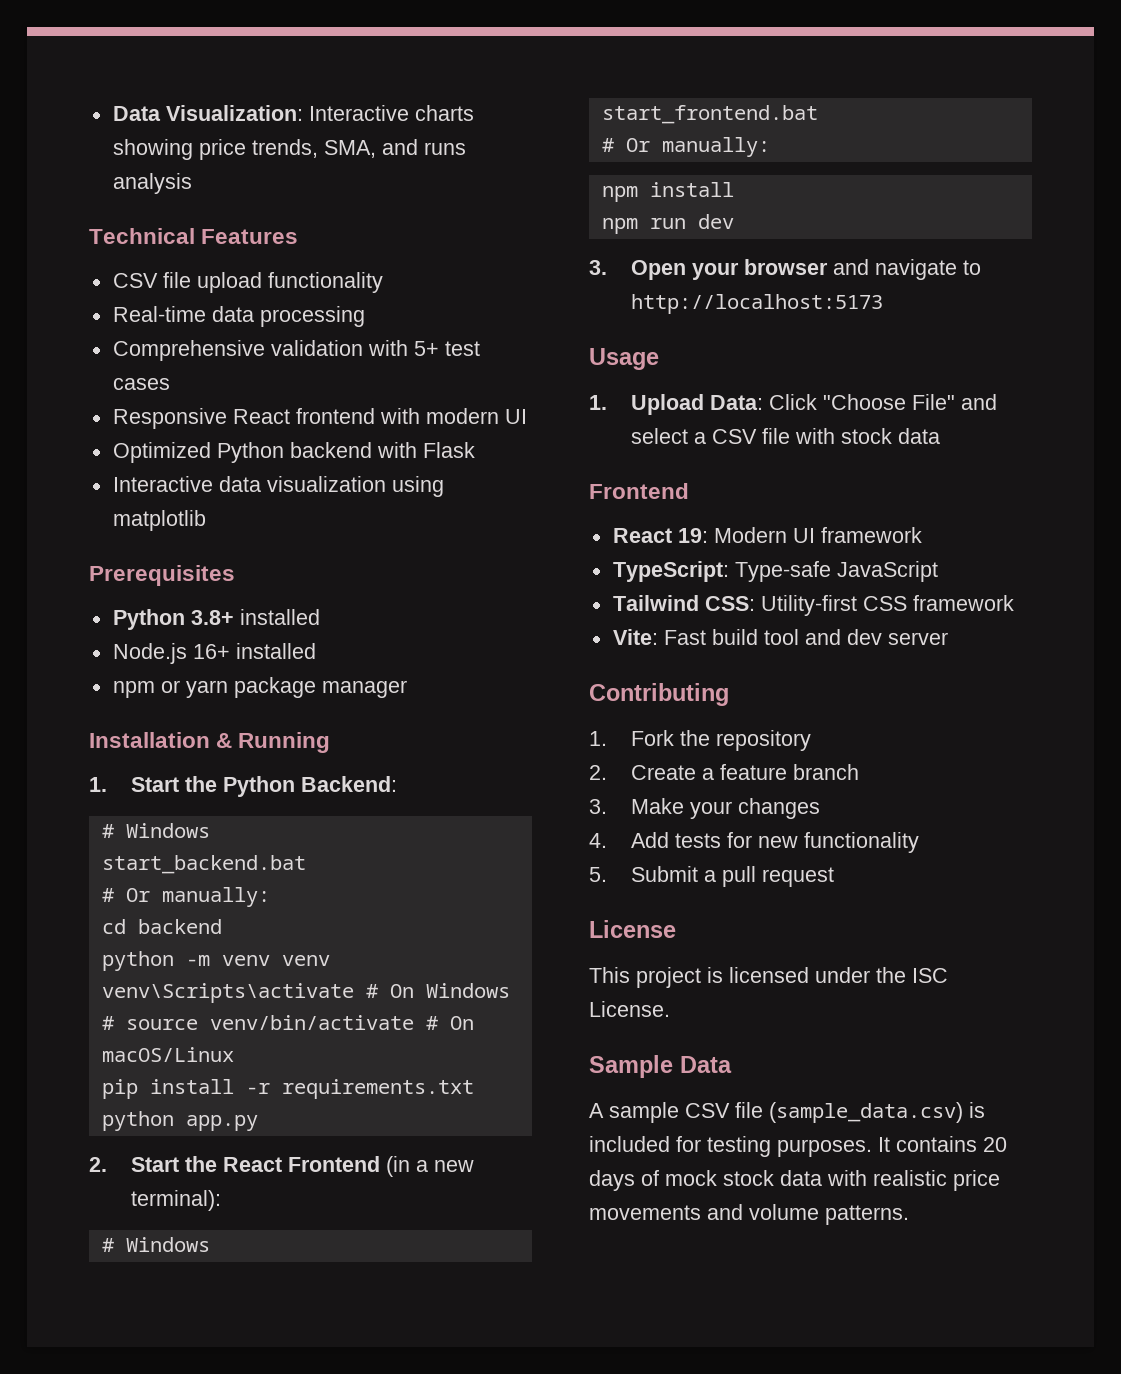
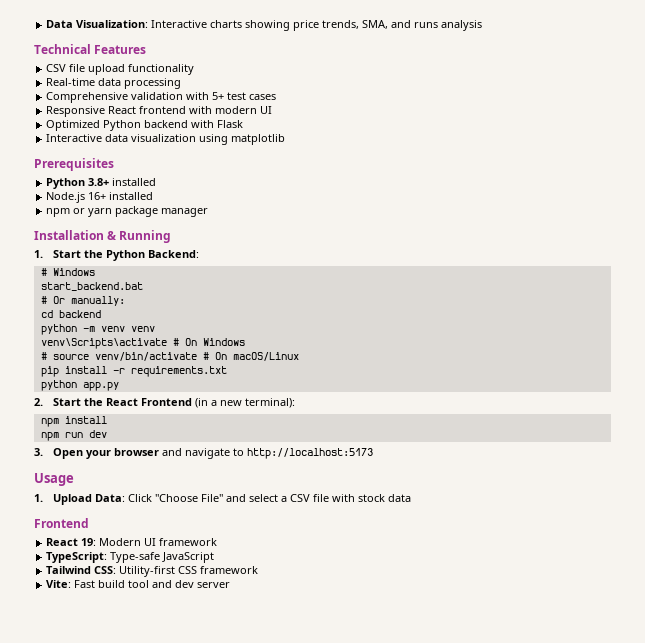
  2. Start the React Frontend (in a new terminal):
- # Windows
- start_frontend.bat
- # Or manually:
- Contributing
- 1. Fork the repository
- 2. Create a feature branch
- 3. Make your changes
- 4. Add tests for new functionality
- 5. Submit a pull request
- License
- This project is licensed under the ISC License.
- Sample Data
- A sample CSV file (sample_data.csv) is included for testing purposes. It contains 20 days of mock stock data with realistic price movements and volume patterns.

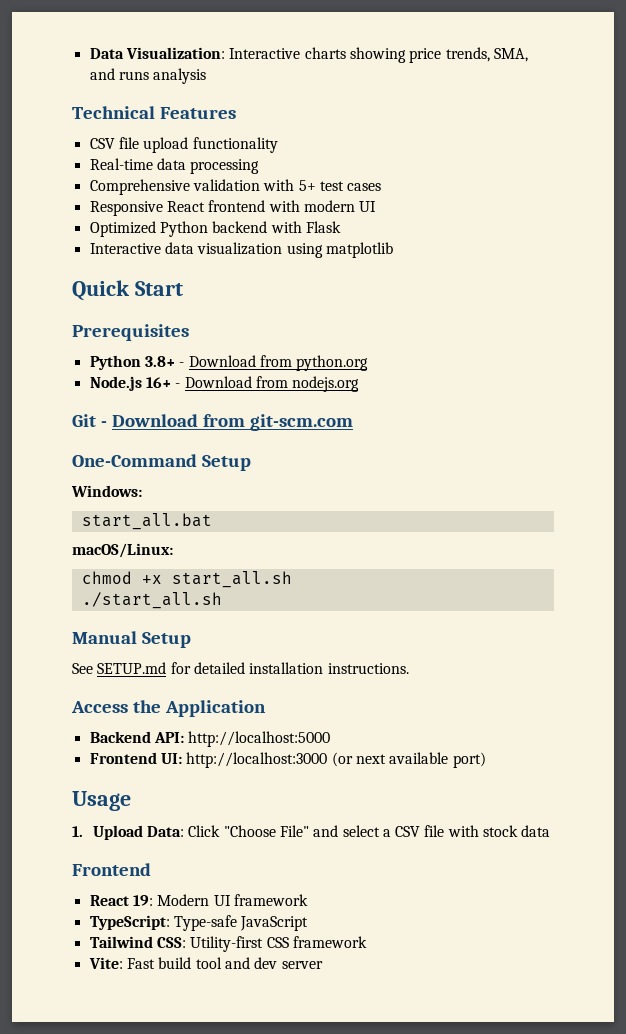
+ Quick Start
- Python 3.8+ installed
- Node.js 16+ installed
- npm or yarn package manager
- Installation & Running
- 1. Start the Python Backend:
- # Windows
- start_backend.bat
- # Or manually:
- cd backend
- python -m venv venv
- venv\Scripts\activate # On Windows
- # source venv/bin/activate # On macOS/Linux
- pip install -r requirements.txt
- python app.py
- 2. Start the React Frontend (in a new terminal):
- npm install
- npm run dev
- 3. Open your browser and navigate to http://localhost:5173
+ Python 3.8+ - Download from python.org
+ Node.js 16+ - Download from nodejs.org
+ Git - Download from git-scm.com
+ One-Command Setup
+ Windows:
+ start_all.bat
+ macOS/Linux:
+ chmod +x start_all.sh
+ ./start_all.sh
+ Manual Setup
+ See SETUP.md for detailed installation instructions.
+ Access the Application
+ Backend API: http://localhost:5000
+ Frontend UI: http://localhost:3000 (or next available port)

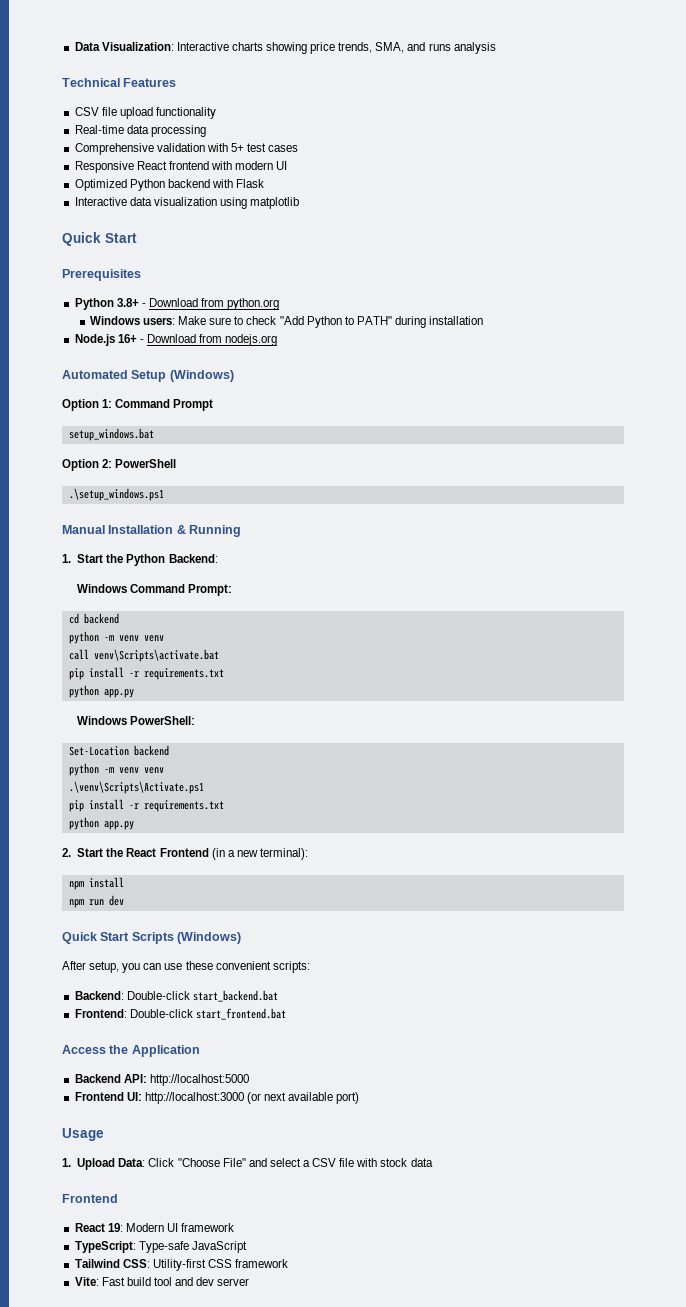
+ Windows users: Make sure to check "Add Python to PATH" during installation
- Git - Download from git-scm.com
- One-Command Setup
- Windows:
- start_all.bat
- macOS/Linux:
- chmod +x start_all.sh
- ./start_all.sh
- Manual Setup
- See SETUP.md for detailed installation instructions.
+ Automated Setup (Windows)
+ Option 1: Command Prompt
+ setup_windows.bat
+ Option 2: PowerShell
+ .\setup_windows.ps1
+ Manual Installation & Running
+ 1. Start the Python Backend:
+ Windows Command Prompt:
+ cd backend
+ python -m venv venv
+ call venv\Scripts\activate.bat
+ pip install -r requirements.txt
+ python app.py
+ Windows PowerShell:
+ Set-Location backend
+ python -m venv venv
+ .\venv\Scripts\Activate.ps1
+ pip install -r requirements.txt
+ python app.py
+ 2. Start the React Frontend (in a new terminal):
+ npm install
+ npm run dev
+ Quick Start Scripts (Windows)
+ After setup, you can use these convenient scripts:
+ Backend: Double-click start_backend.bat
+ Frontend: Double-click start_frontend.bat

